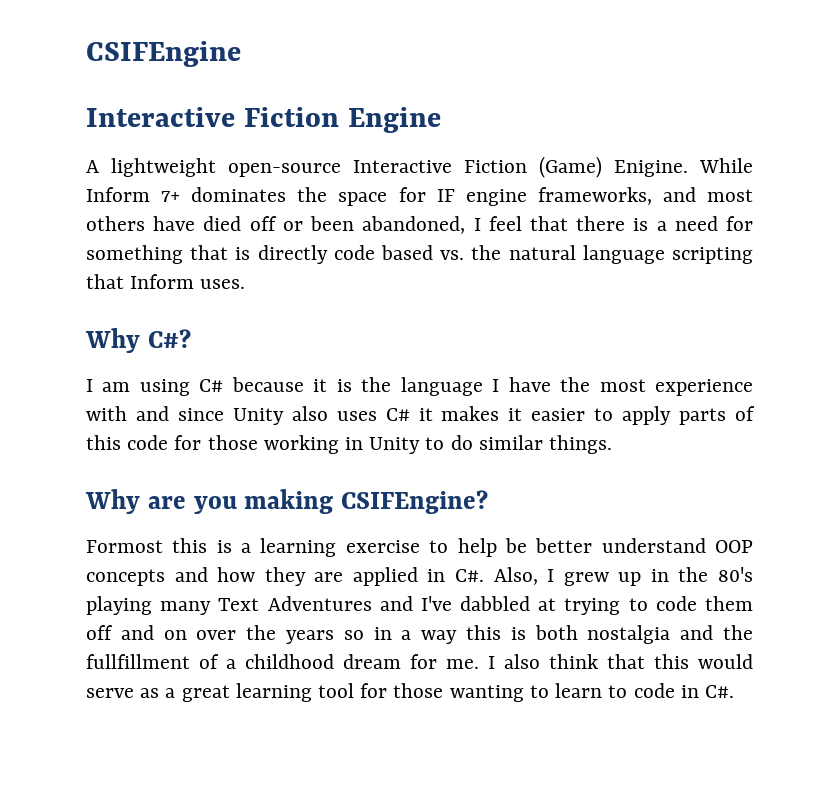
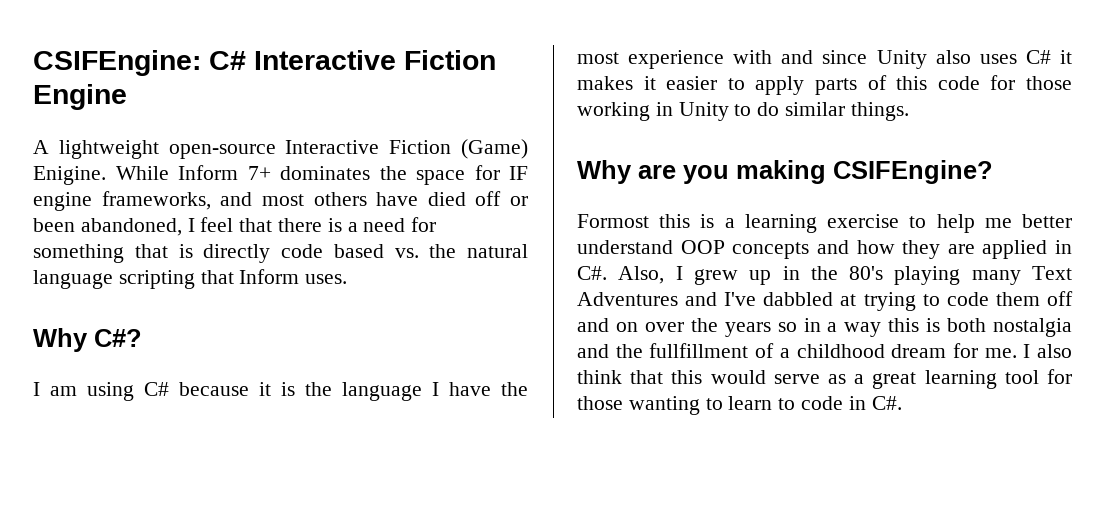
- CSIFEngine
- Interactive Fiction Engine
+ CSIFEngine: C# Interactive Fiction Engine
- Formost this is a learning exercise to help be better understand OOP concepts and how they are applied in C#. Also, I grew up in the 80's playing many Text Adventures and I've dabbled at trying to code them off and on over the years so in a way this is both nostalgia and the fullfillment of a childhood dream for me.
+ Formost this is a learning exercise to help me better understand OOP concepts and how they are applied in C#. Also, I grew up in the 80's playing many Text Adventures and I've dabbled at trying to code them off and on over the years so in a way this is both nostalgia and the fullfillment of a childhood dream for me.

